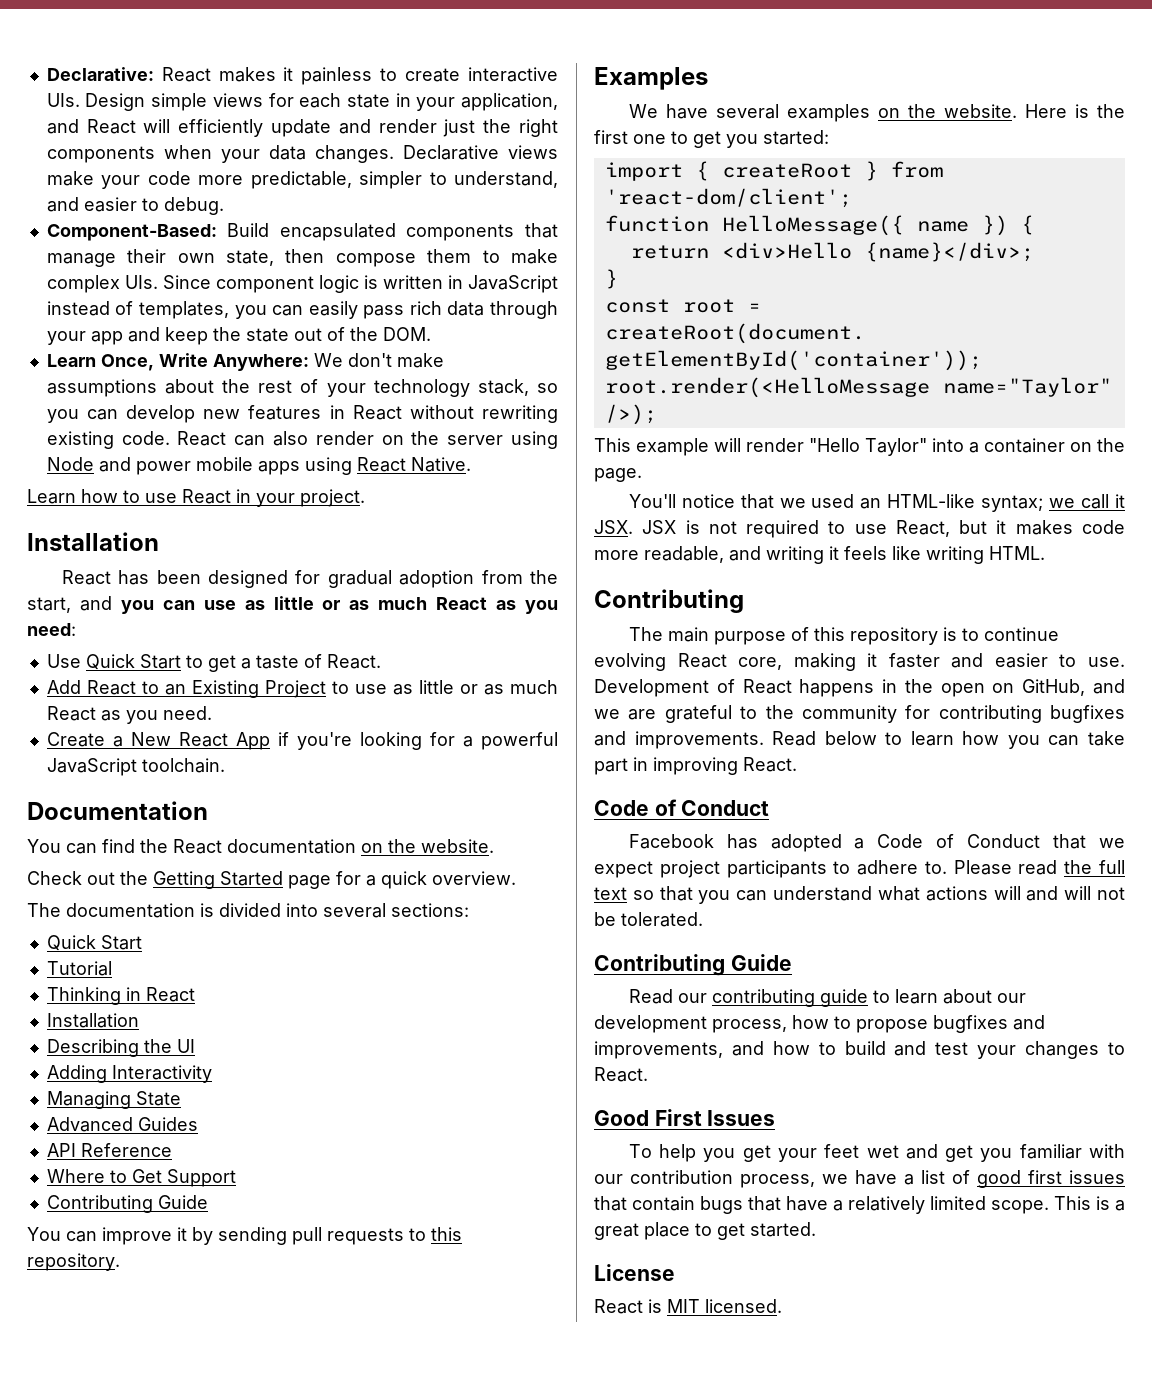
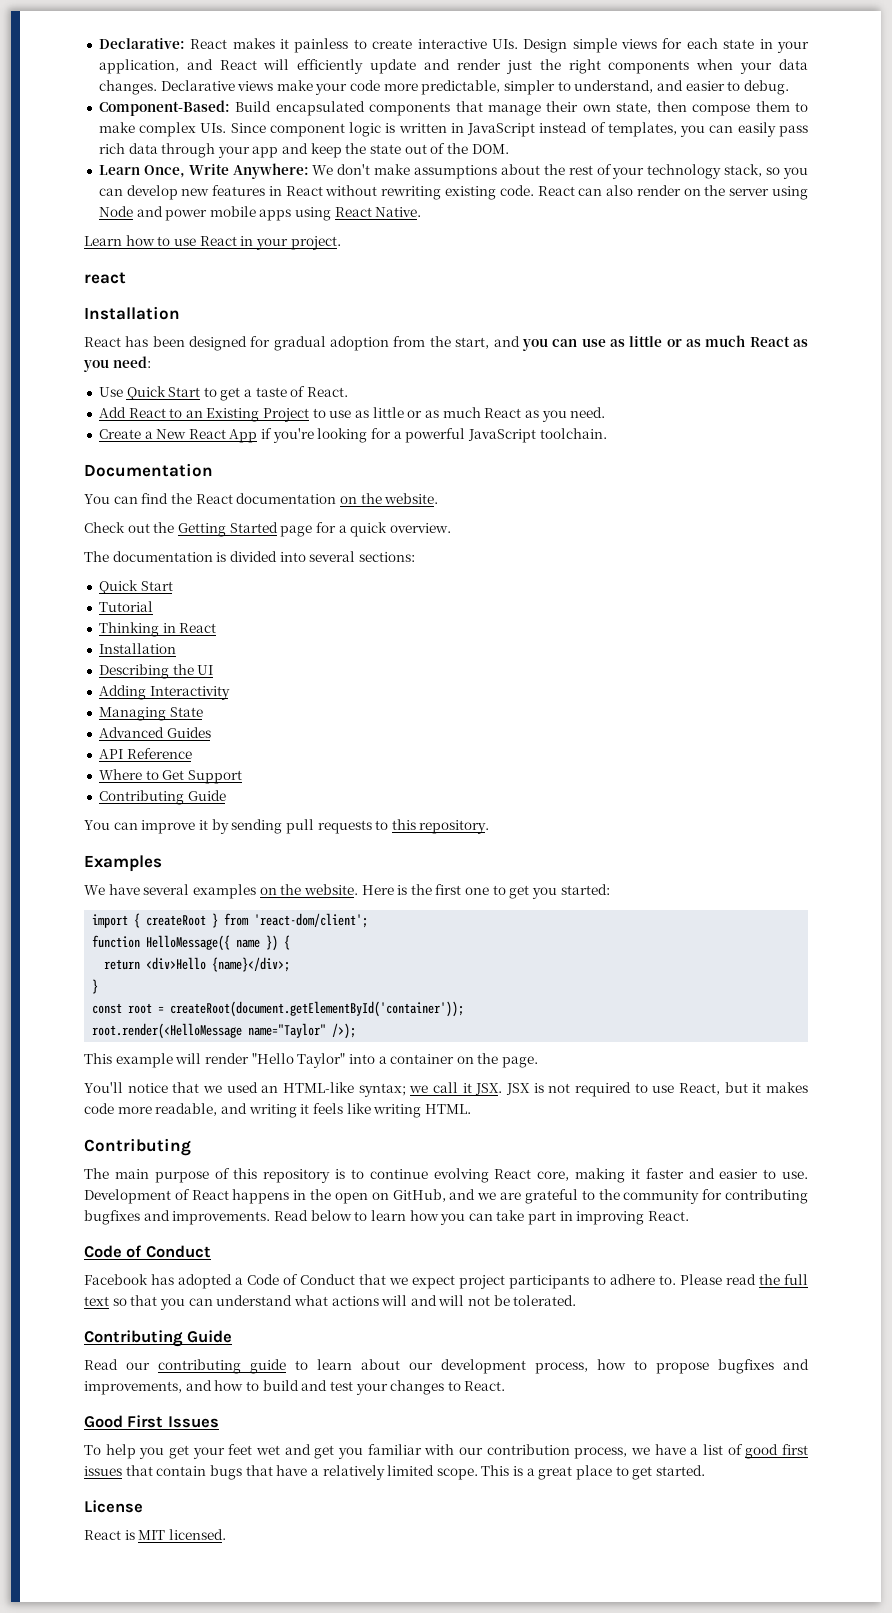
+ react

